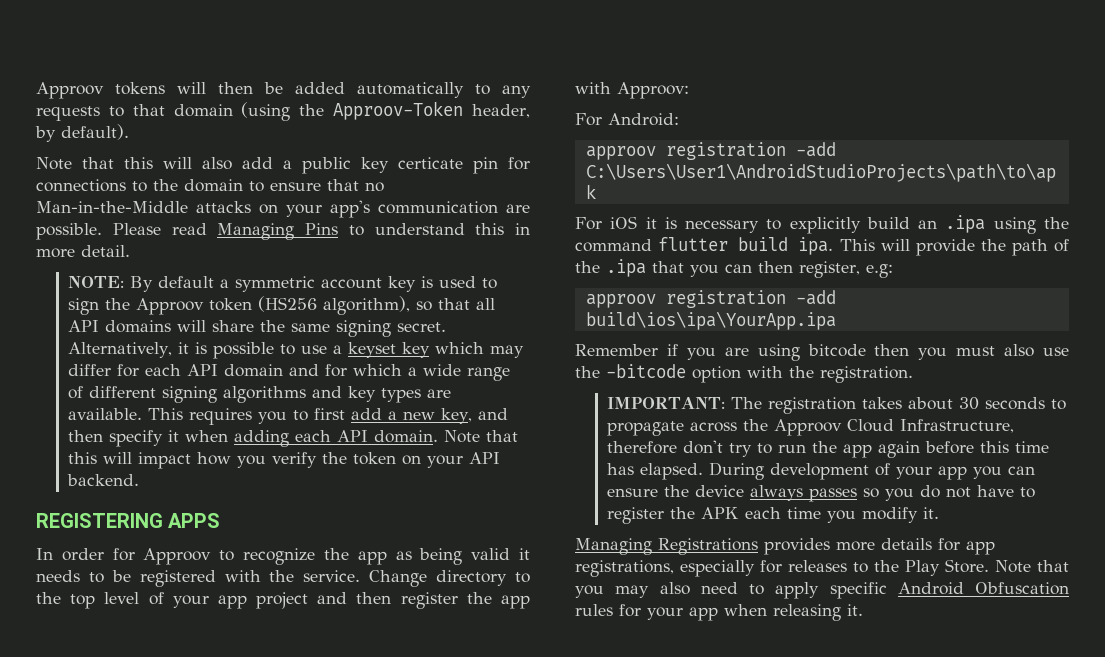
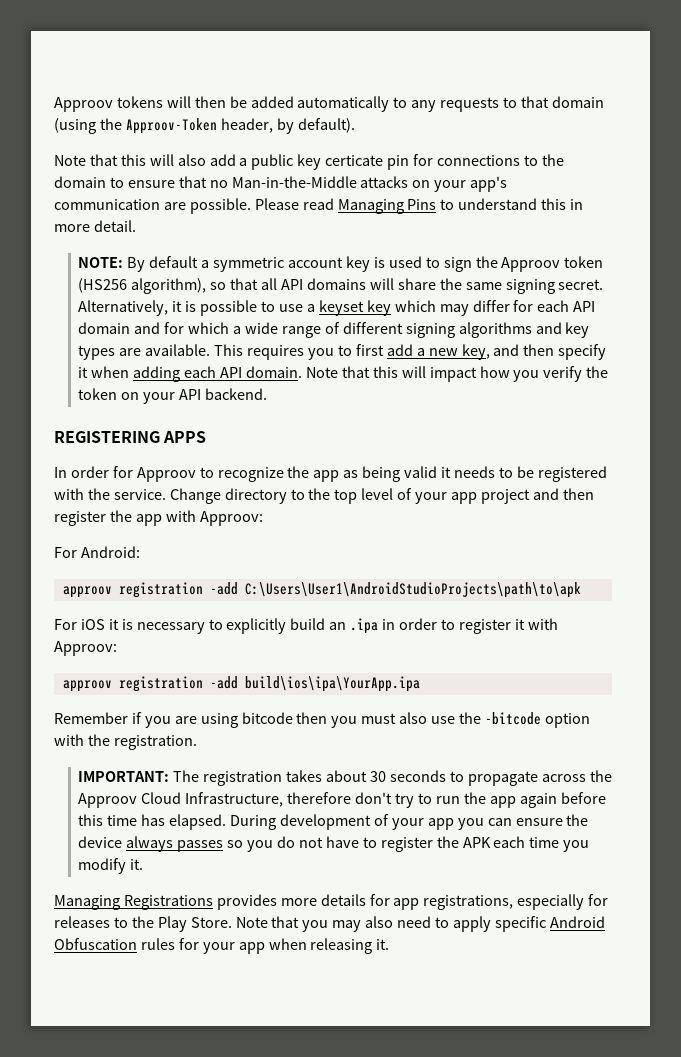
- For iOS it is necessary to explicitly build an .ipa using the command flutter build ipa. This will provide the path of the .ipa that you can then register, e.g:
+ For iOS it is necessary to explicitly build an .ipa in order to register it with Approov:

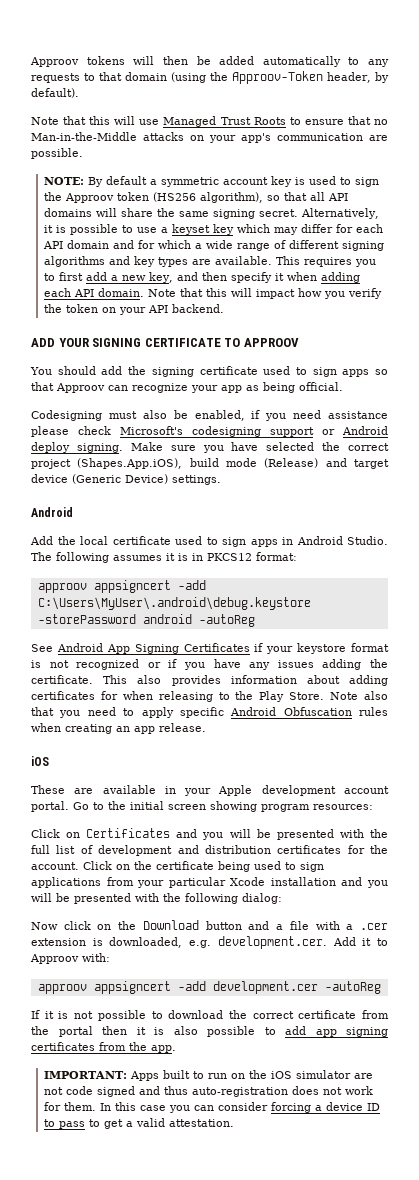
- Note that this will also add a public key certicate pin for connections to the domain to ensure that no Man-in-the-Middle attacks on your app's communication are possible. Please read Managing Pins to understand this in more detail.
+ Note that this will use Managed Trust Roots to ensure that no Man-in-the-Middle attacks on your app's communication are possible.
- REGISTERING APPS
- In order for Approov to recognize the app as being valid it needs to be registered with the service. Change directory to the top level of your app project and then register the app with Approov:
- For Android:
- approov registration -add C:\Users\User1\AndroidStudioProjects\path\to\apk
- For iOS it is necessary to explicitly build an .ipa in order to register it with Approov:
- approov registration -add build\ios\ipa\YourApp.ipa
- Remember if you are using bitcode then you must also use the -bitcode option with the registration.
- IMPORTANT: The registration takes about 30 seconds to propagate across the Approov Cloud Infrastructure, therefore don't try to run the app again before this time has elapsed. During development of your app you can ensure the device always passes so you do not have to register the APK each time you modify it.
- Managing Registrations provides more details for app registrations, especially for releases to the Play Store.
+ ADD YOUR SIGNING CERTIFICATE TO APPROOV
+ You should add the signing certificate used to sign apps so that Approov can recognize your app as being official.
+ Codesigning must also be enabled, if you need assistance please check Microsoft's codesigning support or Android deploy signing. Make sure you have selected the correct project (Shapes.App.iOS), build mode (Release) and target device (Generic Device) settings.
+ Android
+ Add the local certificate used to sign apps in Android Studio. The following assumes it is in PKCS12 format:
+ approov appsigncert -add C:\Users\MyUser\.android\debug.keystore -storePassword android -autoReg
+ See Android App Signing Certificates if your keystore format is not recognized or if you have any issues adding the certificate. This also provides information about adding certificates for when releasing to the Play Store.
- Note that you may also need to apply specific Android Obfuscation rules for your app when releasing it.
+ Note also that you need to apply specific Android Obfuscation rules when creating an app release.
+ iOS
+ These are available in your Apple development account portal. Go to the initial screen showing program resources:
+ Click on Certificates and you will be presented with the full list of development and distribution certificates for the account. Click on the certificate being used to sign applications from your particular Xcode installation and you will be presented with the following dialog:
+ Now click on the Download button and a file with a .cer extension is downloaded, e.g. development.cer. Add it to Approov with:
+ approov appsigncert -add development.cer -autoReg
+ If it is not possible to download the correct certificate from the portal then it is also possible to add app signing certificates from the app.
+ IMPORTANT: Apps built to run on the iOS simulator are not code signed and thus auto-registration does not work for them. In this case you can consider forcing a device ID to pass to get a valid attestation.

